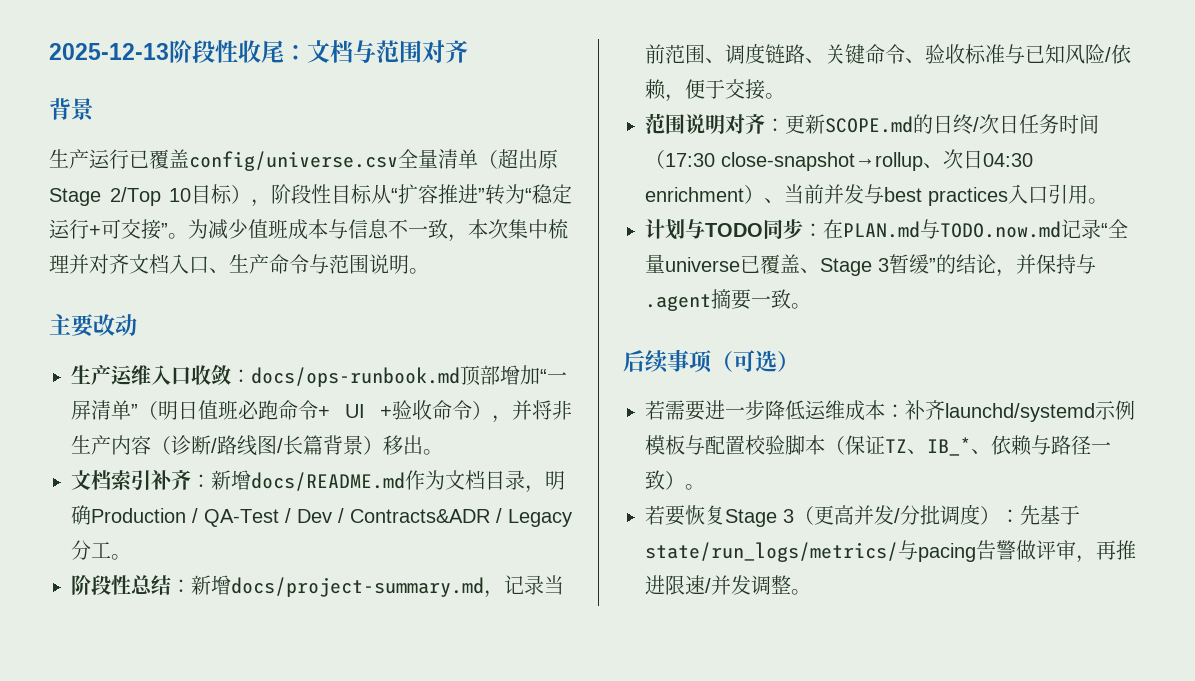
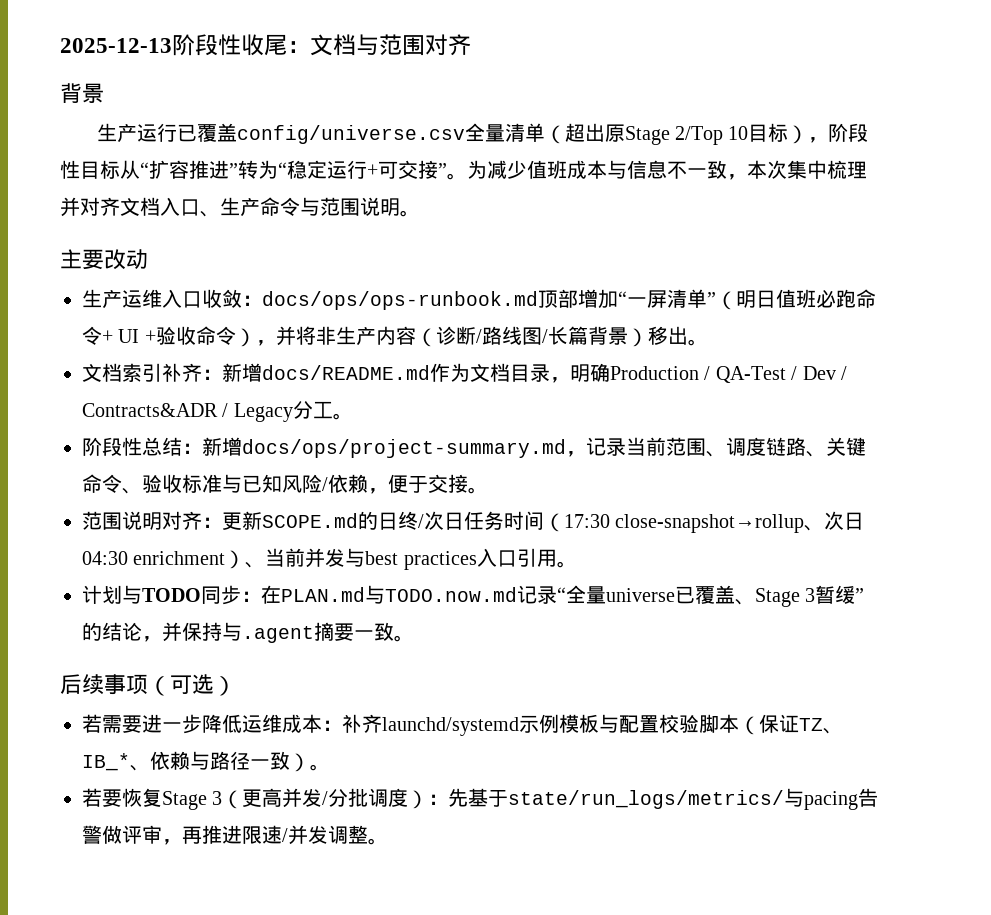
- 生产运维入口收敛：docs/ops-runbook.md顶部增加“一屏清单”（明日值班必跑命令+ UI +验收命令），并将非生产内容（诊断/路线图/长篇背景）移出。
+ 生产运维入口收敛：docs/ops/ops-runbook.md顶部增加“一屏清单”（明日值班必跑命令+ UI +验收命令），并将非生产内容（诊断/路线图/长篇背景）移出。
- 阶段性总结：新增docs/project-summary.md，记录当前范围、调度链路、关键命令、验收标准与已知风险/依赖，便于交接。
+ 阶段性总结：新增docs/ops/project-summary.md，记录当前范围、调度链路、关键命令、验收标准与已知风险/依赖，便于交接。

